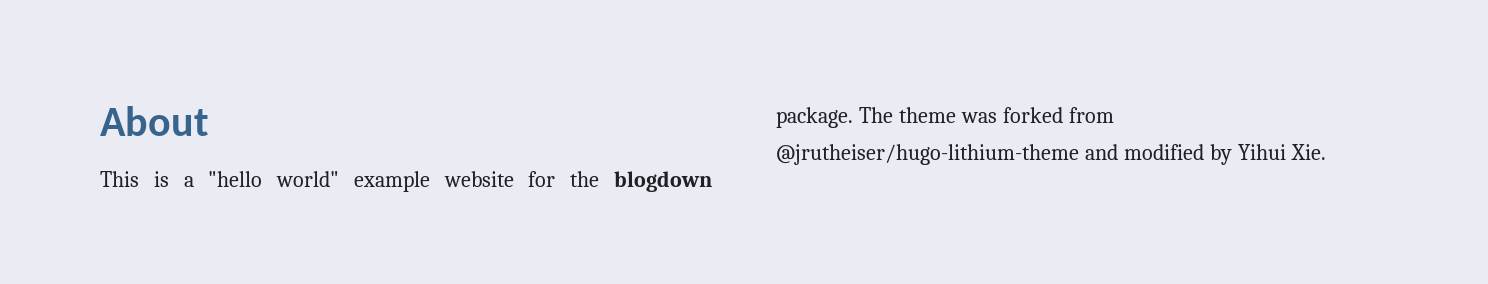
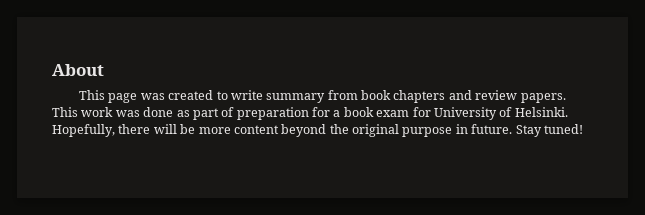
- This is a "hello world" example website for the blogdown package. The theme was forked from @jrutheiser/hugo-lithium-theme and modified by Yihui Xie.
+ This page was created to write summary from book chapters and review papers. This work was done as part of preparation for a book exam for University of Helsinki. Hopefully, there will be more content beyond the original purpose in future. Stay tuned!

